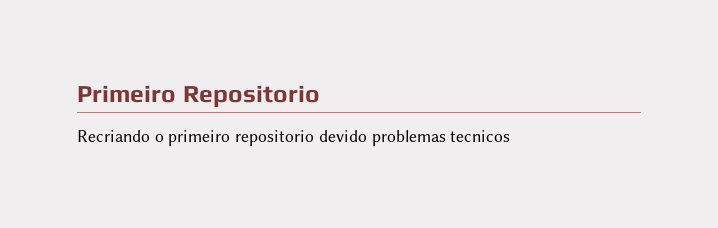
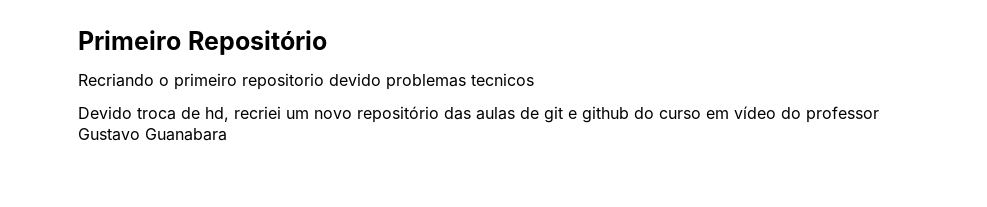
- Primeiro Repositorio
+ Primeiro Repositório
+ Devido troca de hd, recriei um novo repositório das aulas de git e github do curso em vídeo do professor Gustavo Guanabara

